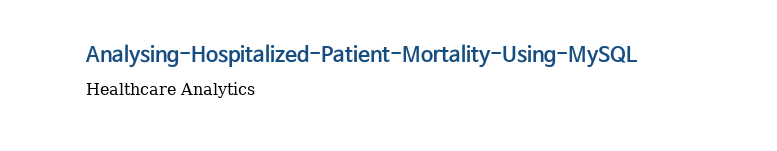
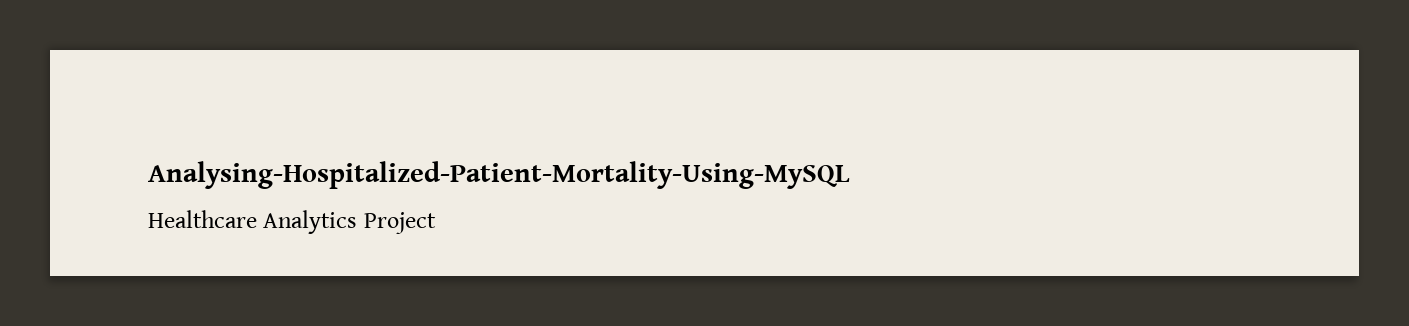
- Healthcare Analytics
+ Healthcare Analytics Project

